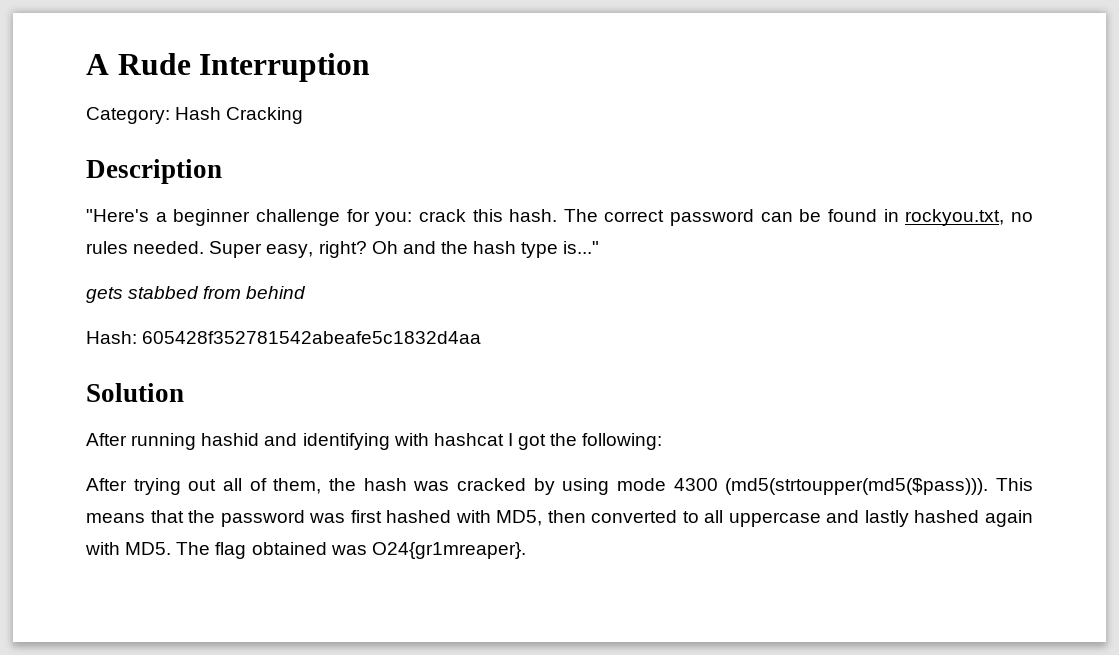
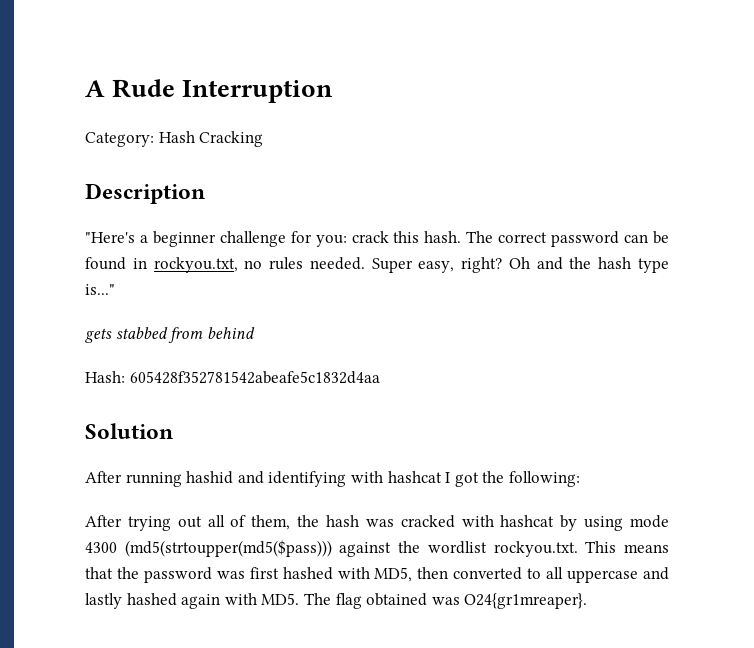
- After trying out all of them, the hash was cracked by using mode 4300 (md5(strtoupper(md5($pass))). This means that the password was first hashed with MD5, then converted to all uppercase and lastly hashed again with MD5. The flag obtained was O24{gr1mreaper}.
+ After trying out all of them, the hash was cracked with hashcat by using mode 4300 (md5(strtoupper(md5($pass))) against the wordlist rockyou.txt. This means that the password was first hashed with MD5, then converted to all uppercase and lastly hashed again with MD5. The flag obtained was O24{gr1mreaper}.

